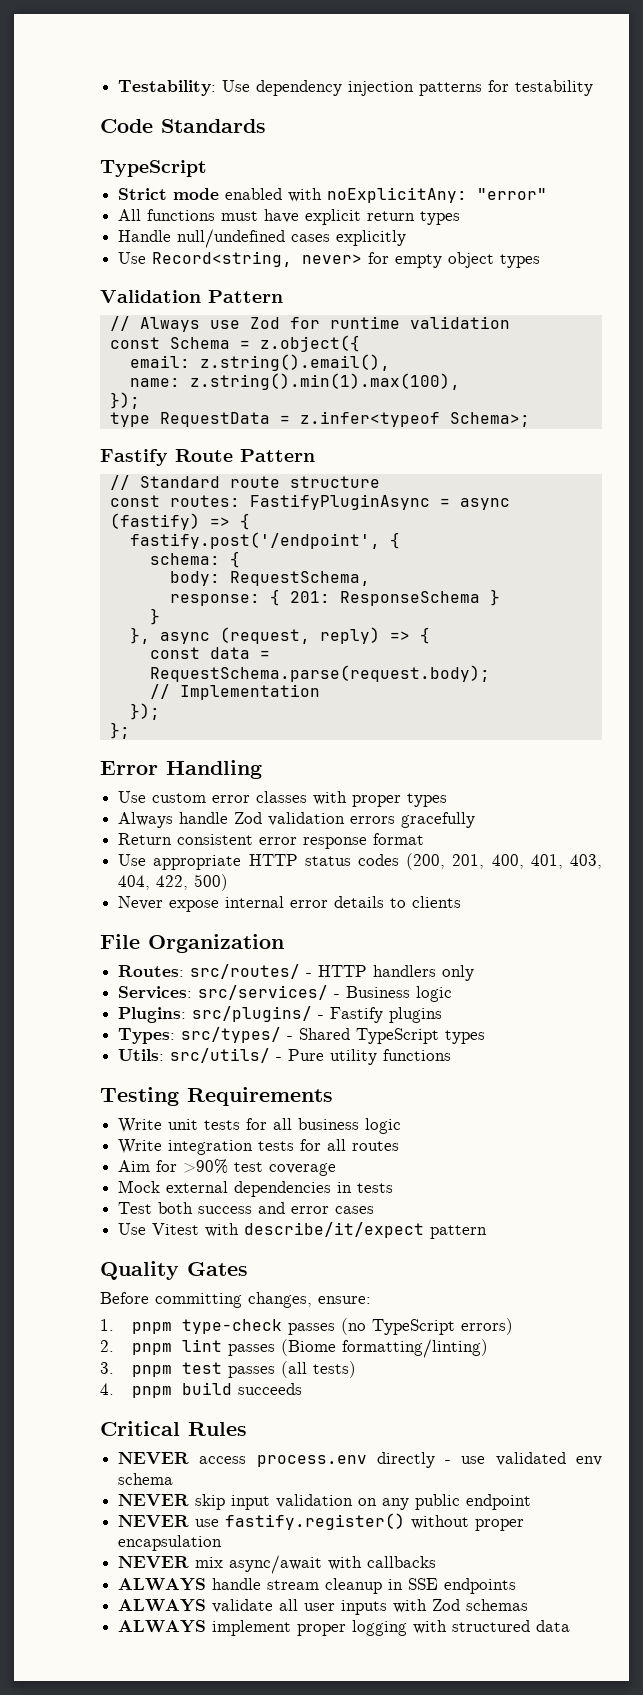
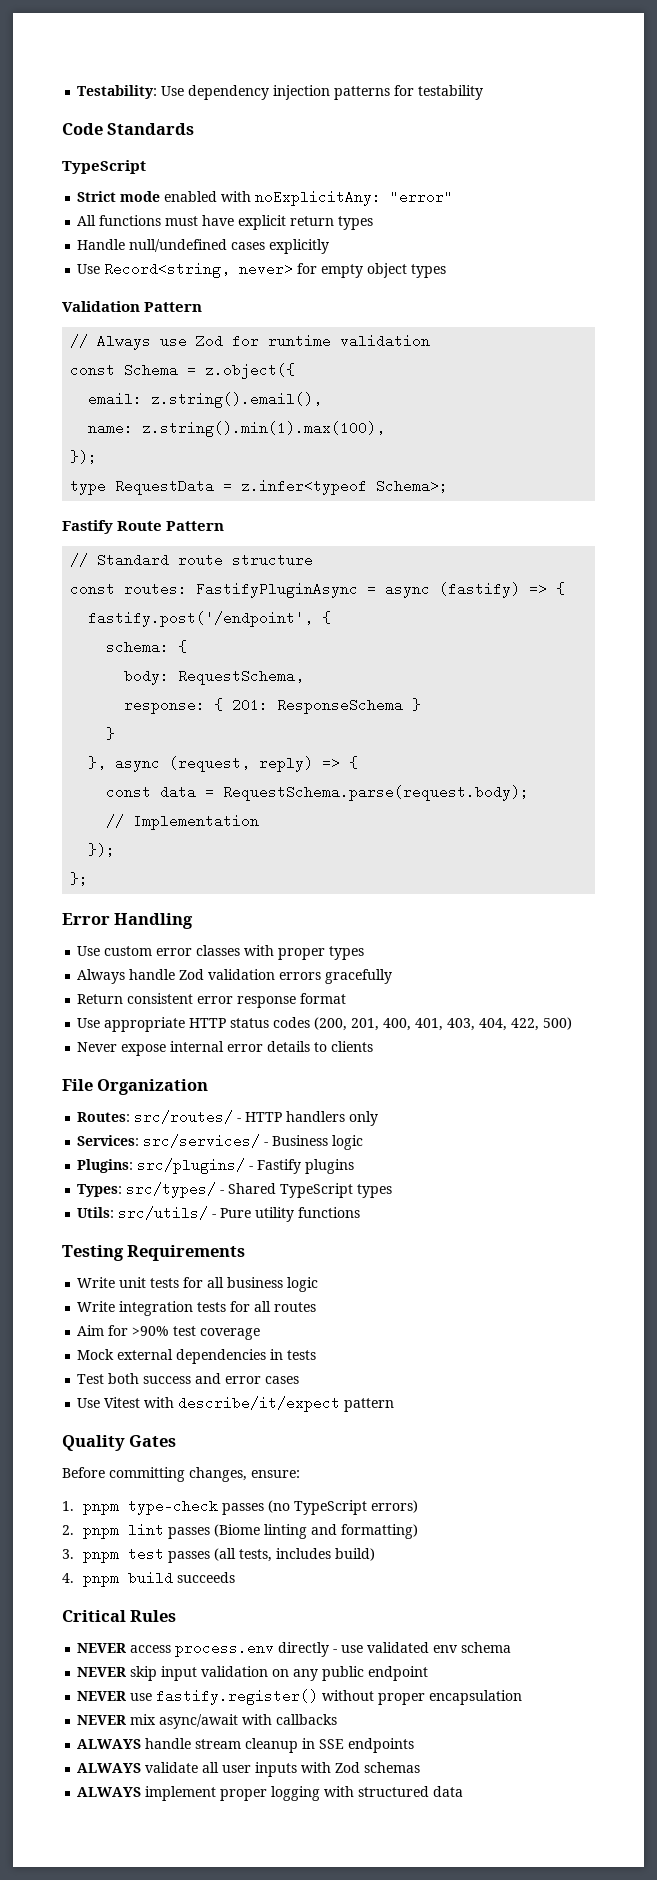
- 2. pnpm lint passes (Biome formatting/linting)
+ 2. pnpm lint passes (Biome linting and formatting)
- 3. pnpm test passes (all tests)
+ 3. pnpm test passes (all tests, includes build)

